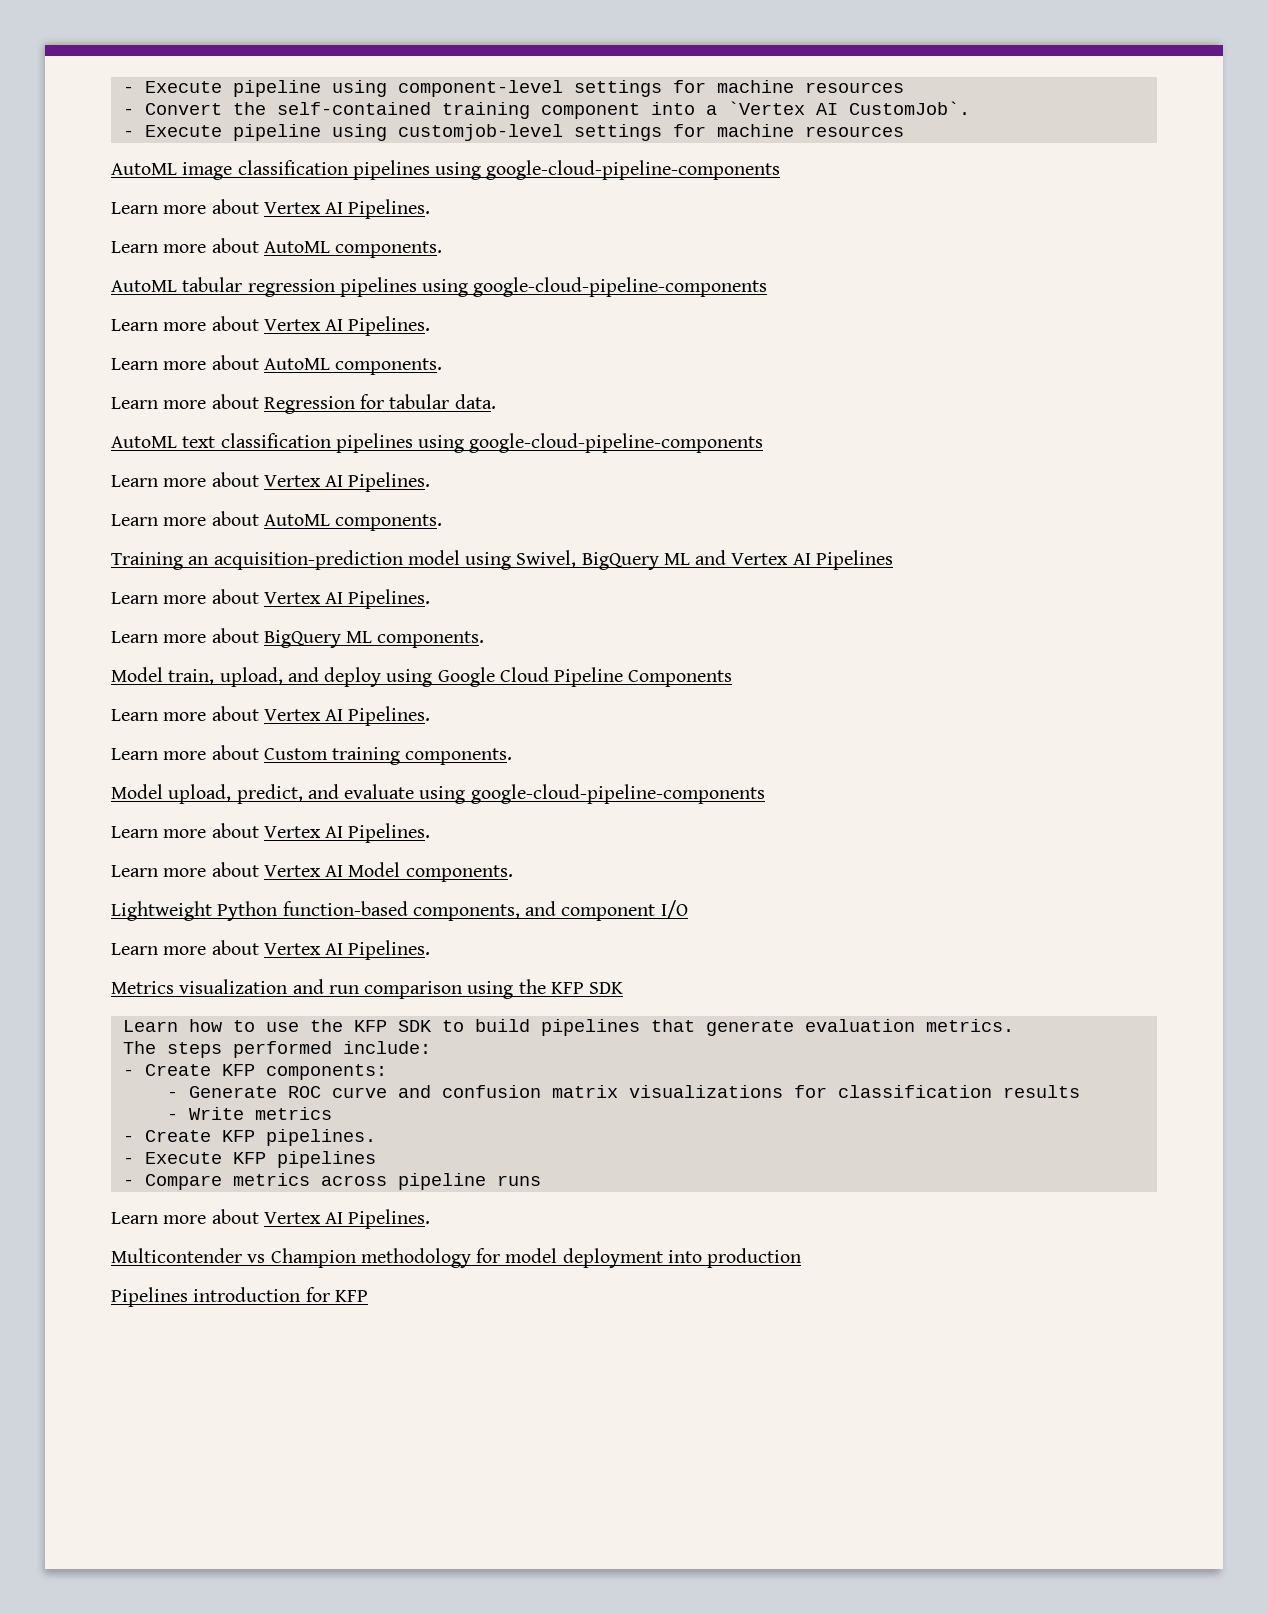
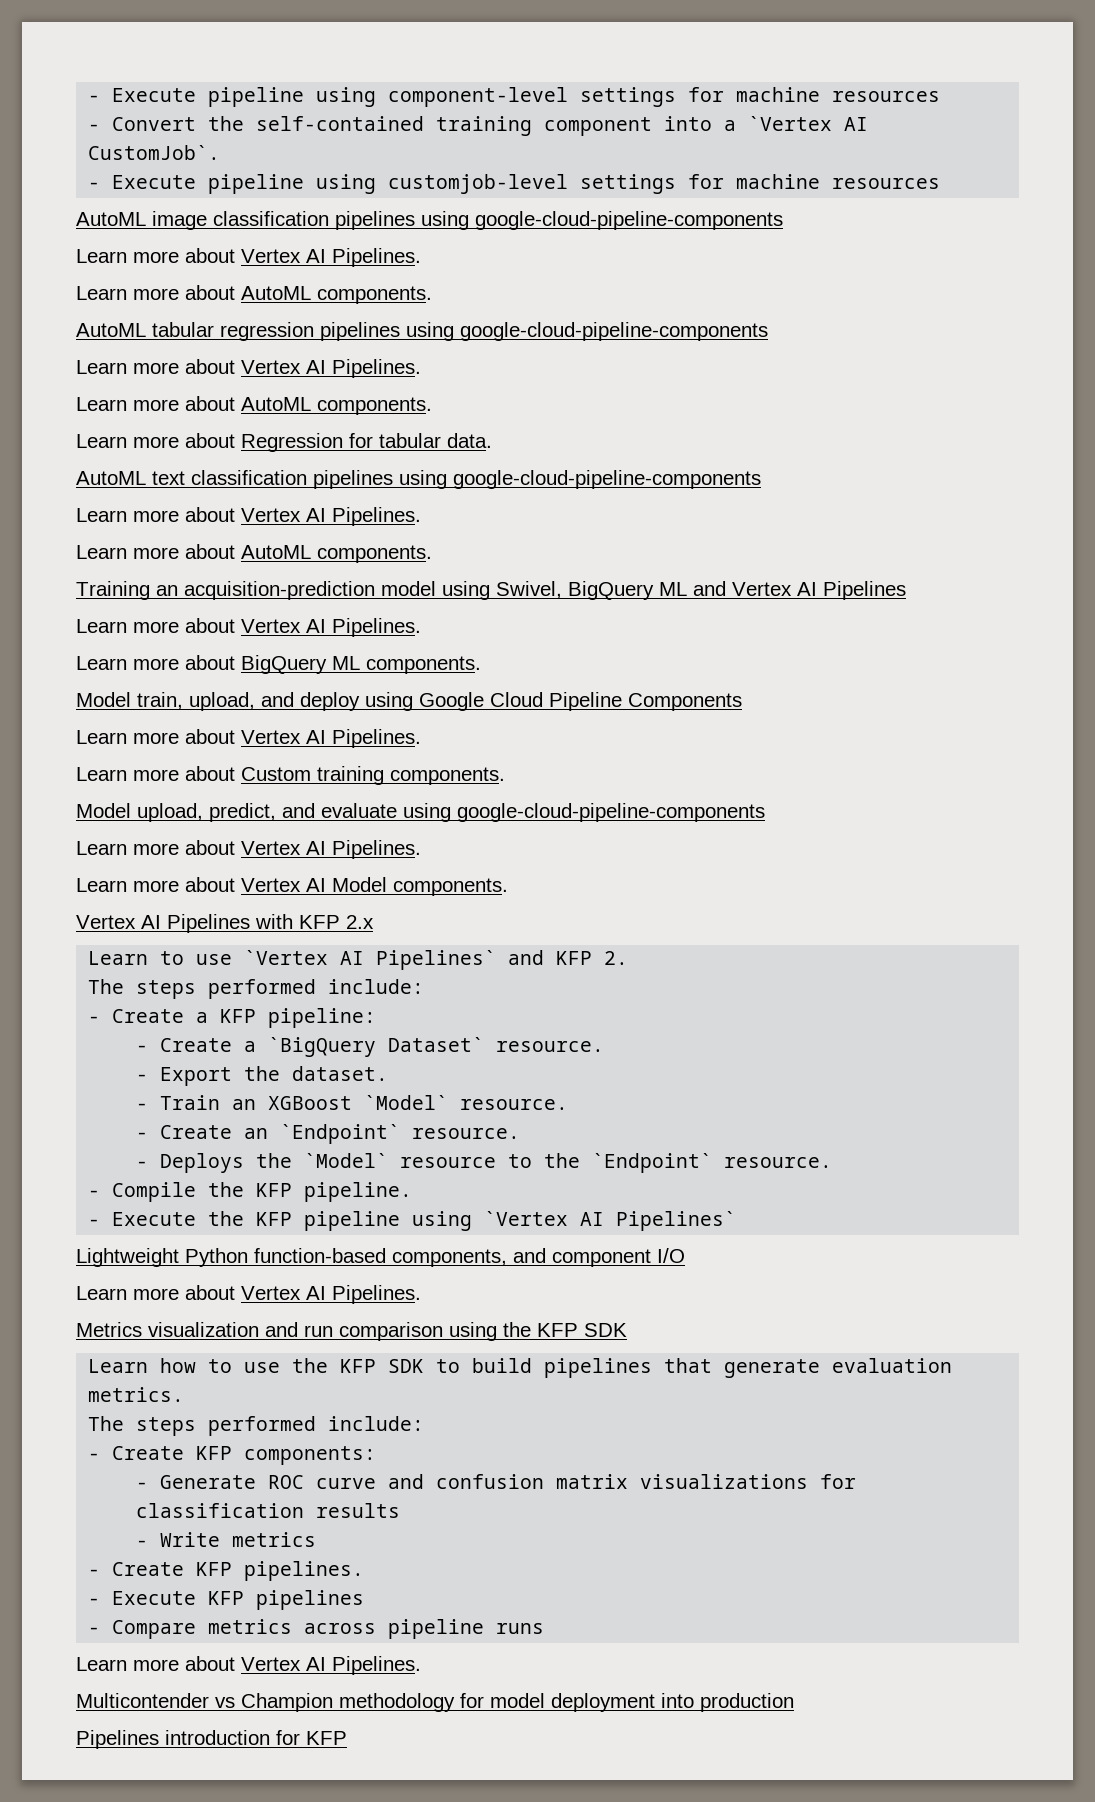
+ Vertex AI Pipelines with KFP 2.x
+ Learn to use `Vertex AI Pipelines` and KFP 2.
+ The steps performed include:
+ - Create a KFP pipeline:
+ - Create a `BigQuery Dataset` resource.
+ - Export the dataset.
+ - Train an XGBoost `Model` resource.
+ - Create an `Endpoint` resource.
+ - Deploys the `Model` resource to the `Endpoint` resource.
+ - Compile the KFP pipeline.
+ - Execute the KFP pipeline using `Vertex AI Pipelines`

